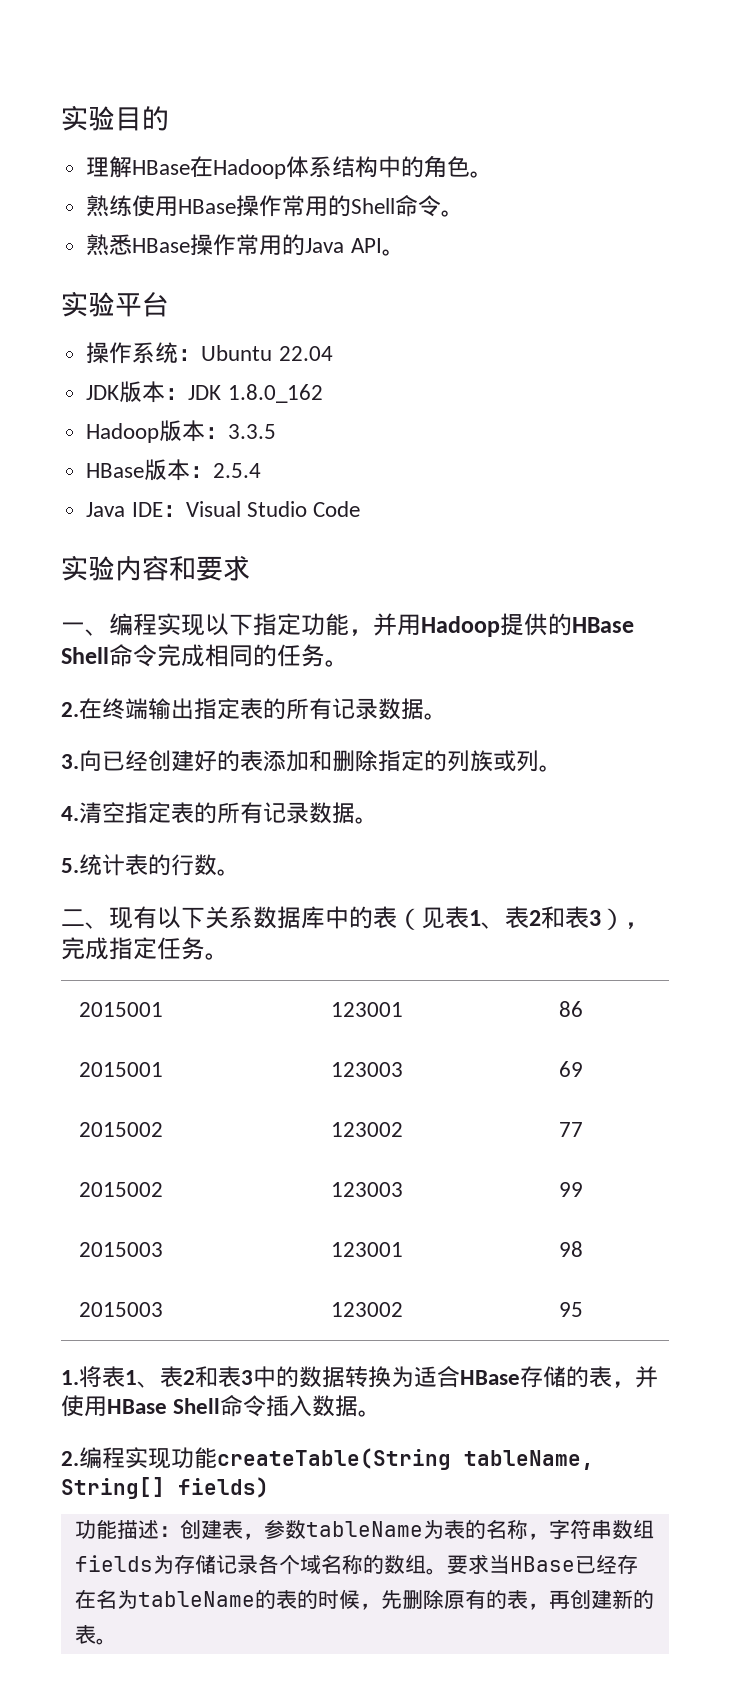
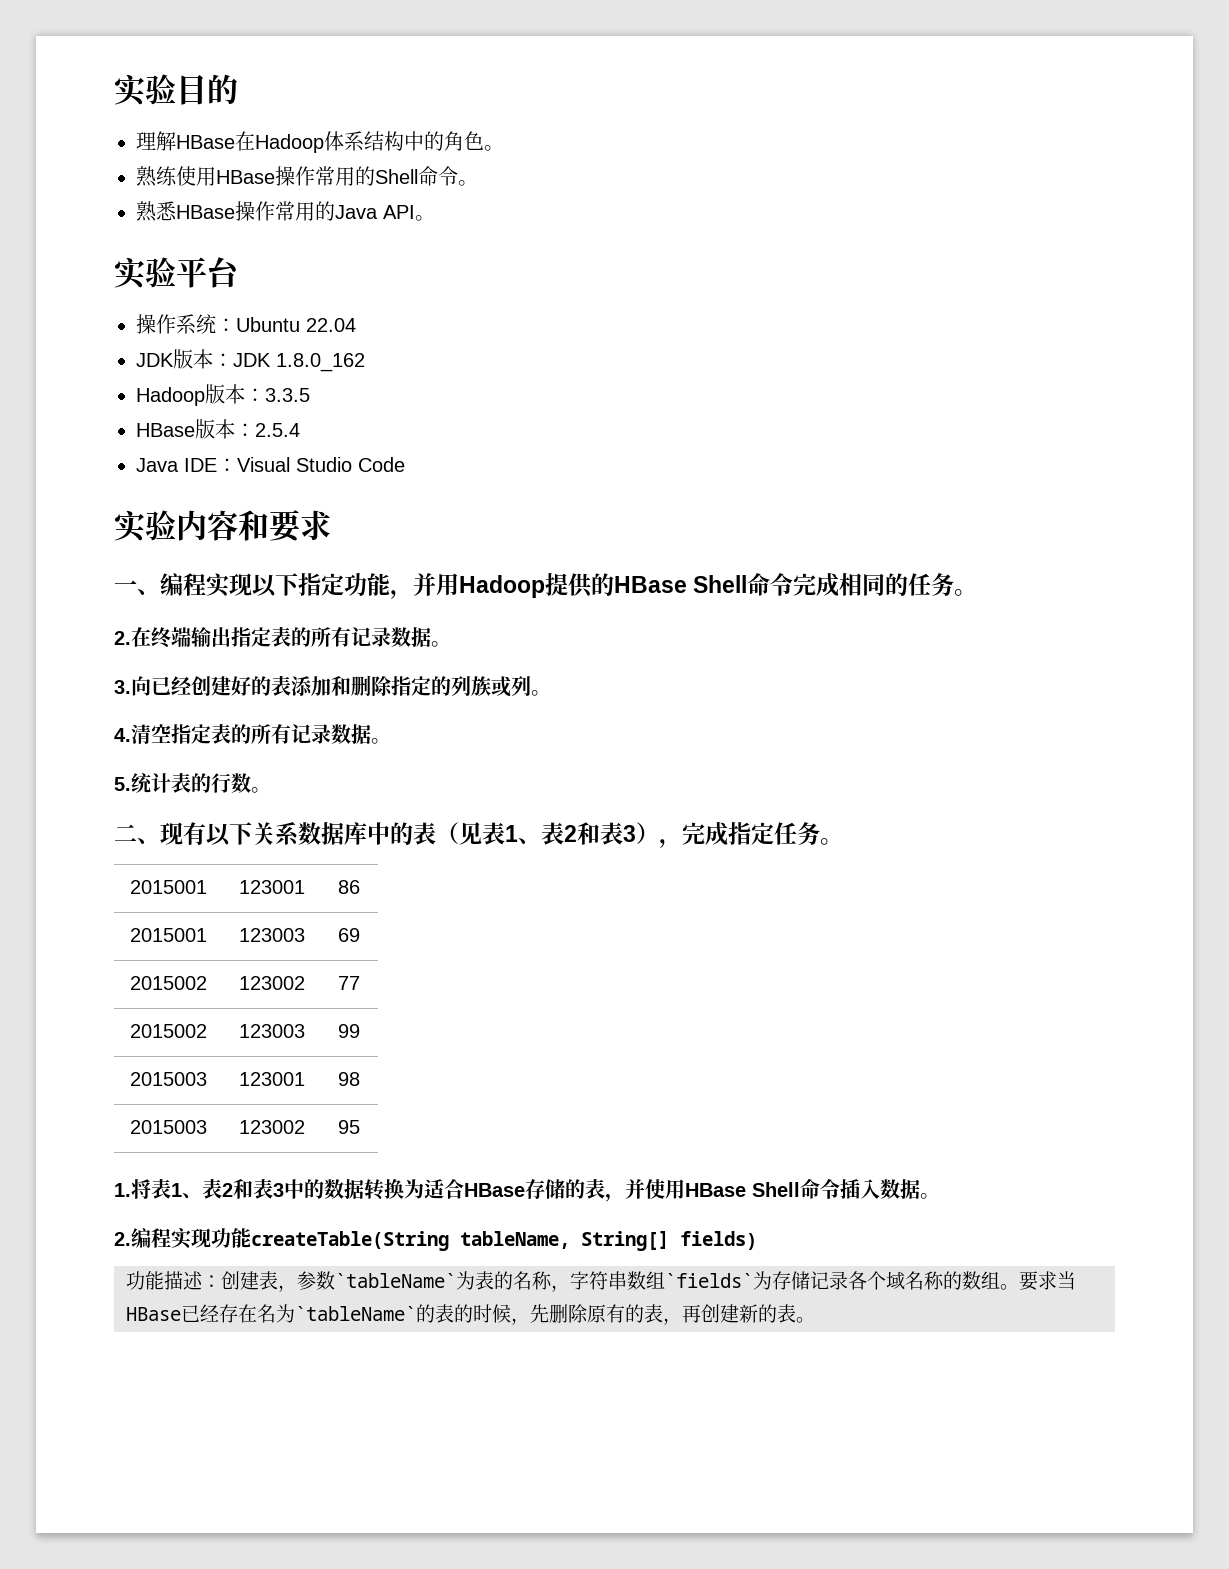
- 功能描述：创建表，参数tableName为表的名称，字符串数组fields为存储记录各个域名称的数组。
+ 功能描述：创建表，参数`tableName`为表的名称，字符串数组`fields`为存储记录各个域名称的数组。
- 要求当HBase已经存在名为tableName的表的时候，先删除原有的表，再创建新的表。
+ 要求当HBase已经存在名为`tableName`的表的时候，先删除原有的表，再创建新的表。

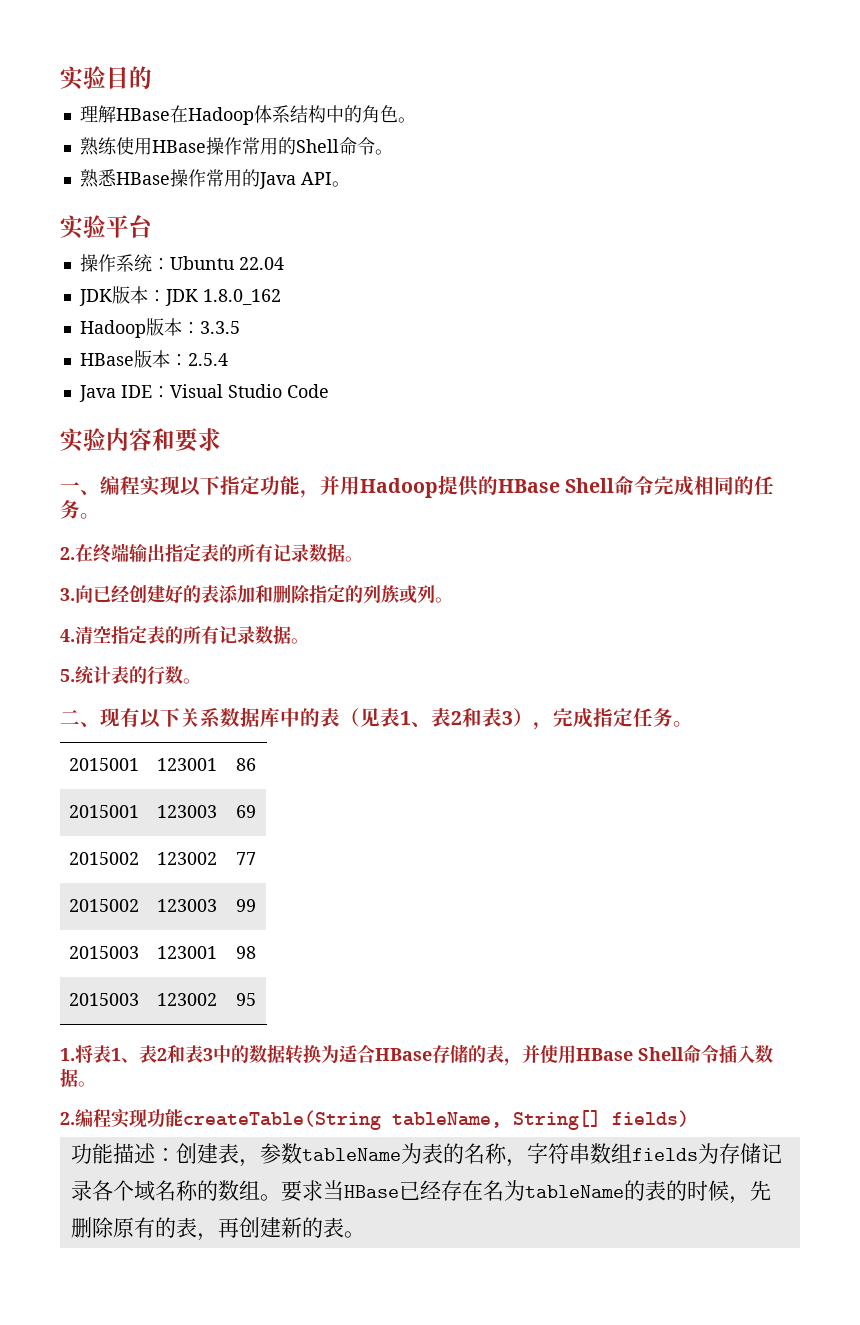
- 功能描述：创建表，参数`tableName`为表的名称，字符串数组`fields`为存储记录各个域名称的数组。
+ 功能描述：创建表，参数tableName为表的名称，字符串数组fields为存储记录各个域名称的数组。
- 要求当HBase已经存在名为`tableName`的表的时候，先删除原有的表，再创建新的表。
+ 要求当HBase已经存在名为tableName的表的时候，先删除原有的表，再创建新的表。

